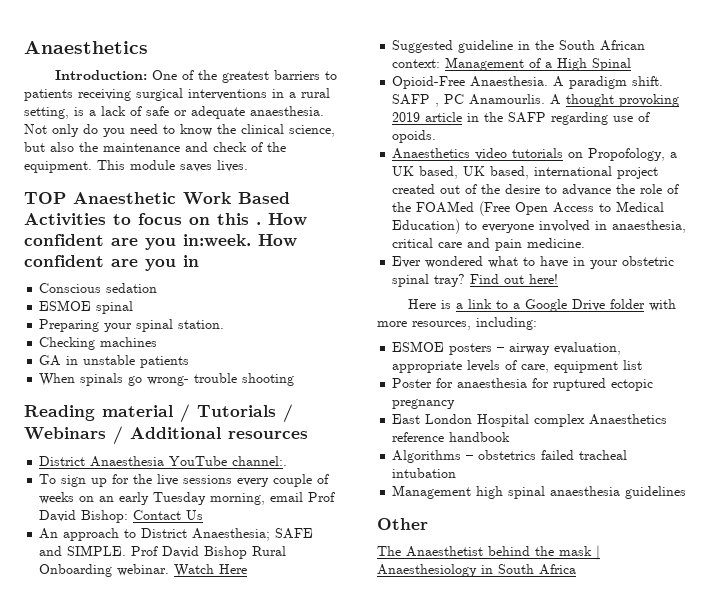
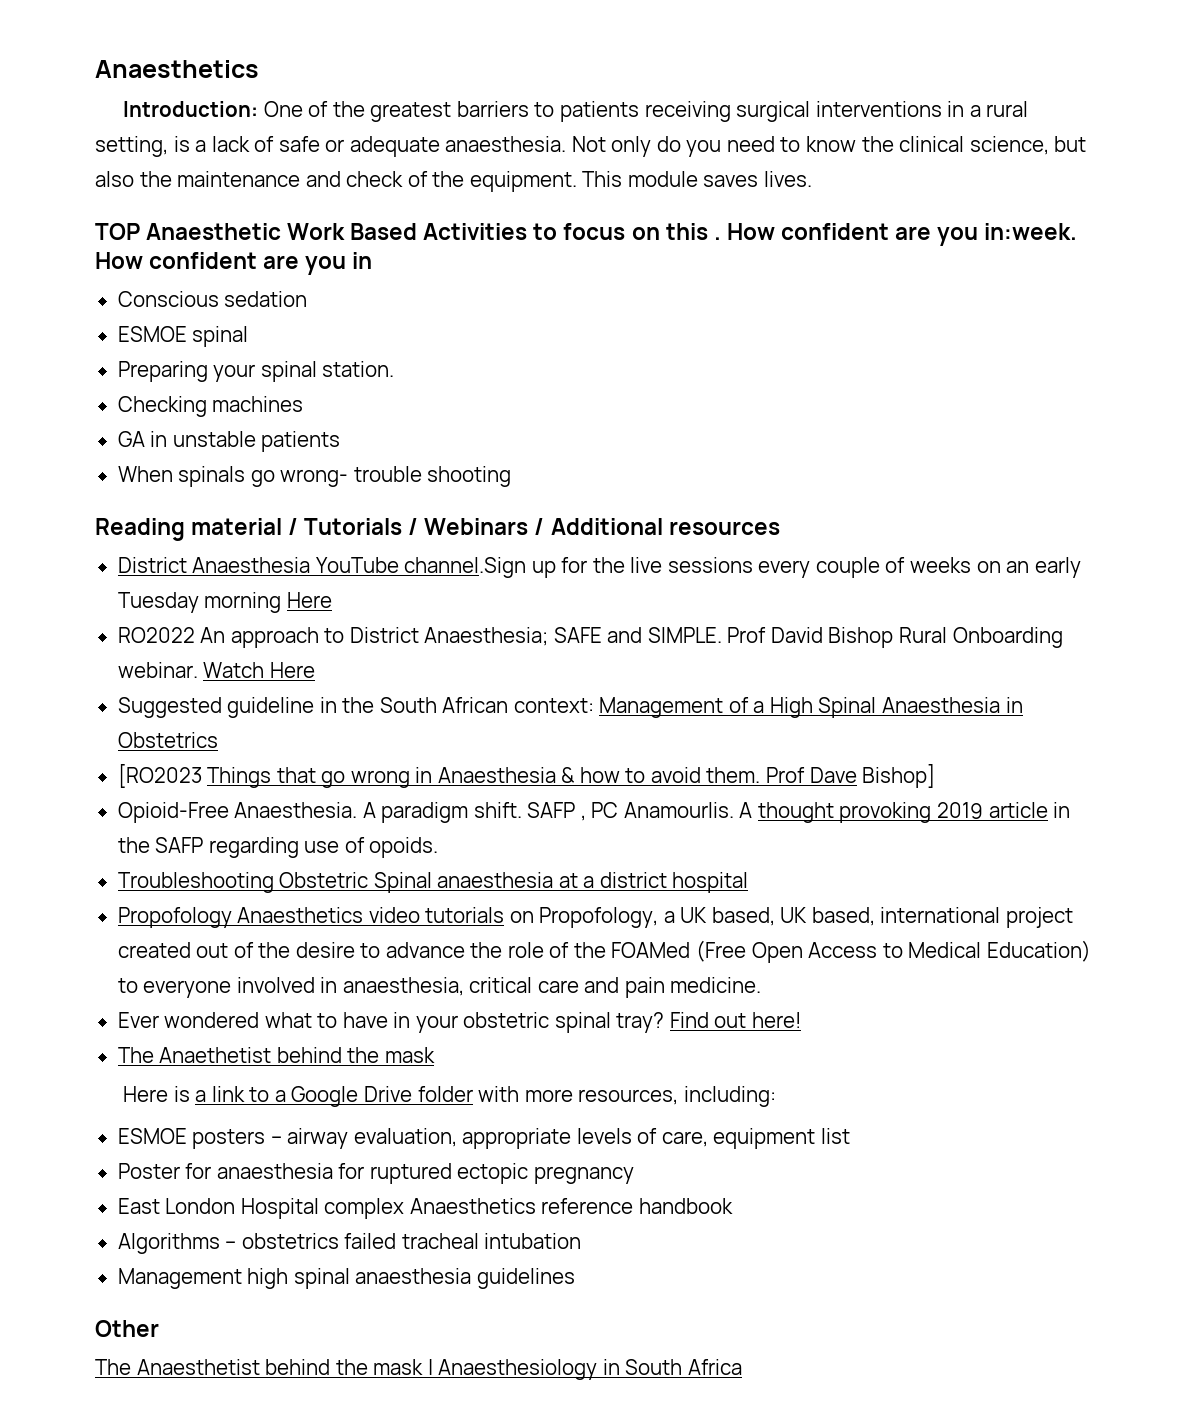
- District Anaesthesia YouTube channel:.
- To sign up for the live sessions every couple of weeks on an early Tuesday morning, email Prof David Bishop: Contact Us
- An approach to District Anaesthesia; SAFE and SIMPLE.
+ District Anaesthesia YouTube channel.Sign up for the live sessions every couple of weeks on an early Tuesday morning Here
+ RO2022 An approach to District Anaesthesia; SAFE and SIMPLE.
- Suggested guideline in the South African context: Management of a High Spinal
+ Suggested guideline in the South African context: Management of a High Spinal Anaesthesia in Obstetrics
+ [RO2023 Things that go wrong in Anaesthesia & how to avoid them. Prof Dave Bishop]
- Anaesthetics video tutorials on Propofology, a UK based, UK based, international project created out of the desire to advance the role of the FOAMed (Free Open Access to Medical Education) to everyone involved in anaesthesia, critical care and pain medicine.
+ Troubleshooting Obstetric Spinal anaesthesia at a district hospital
+ Propofology Anaesthetics video tutorials on Propofology, a UK based, UK based, international project created out of the desire to advance the role of the FOAMed (Free Open Access to Medical Education) to everyone involved in anaesthesia, critical care and pain medicine.
+ The Anaethetist behind the mask

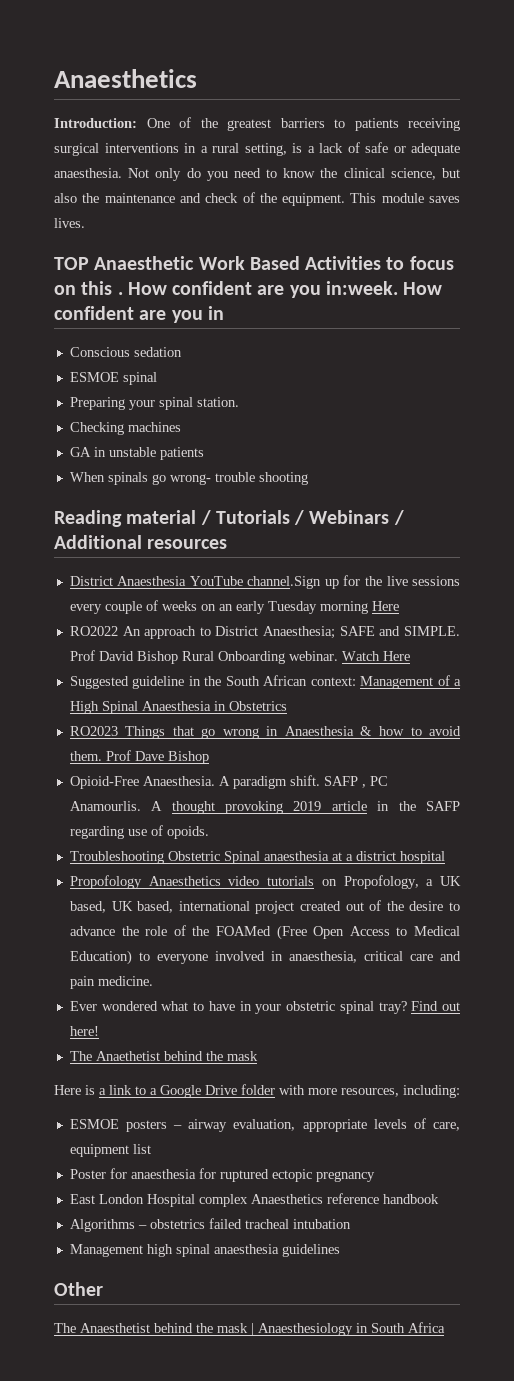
- [RO2023 Things that go wrong in Anaesthesia & how to avoid them.
+ RO2023 Things that go wrong in Anaesthesia & how to avoid them.
- Prof Dave Bishop]
+ Prof Dave Bishop

